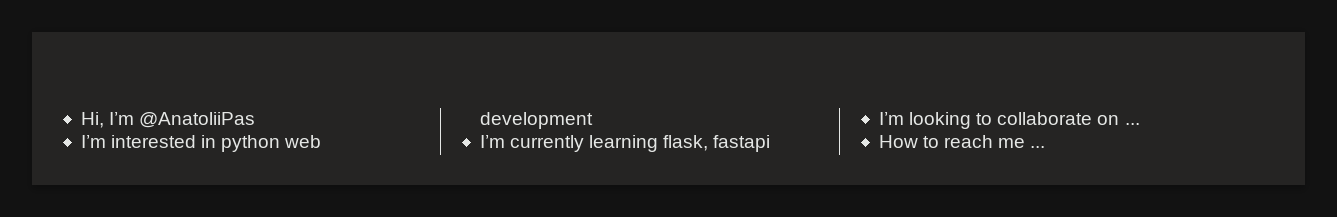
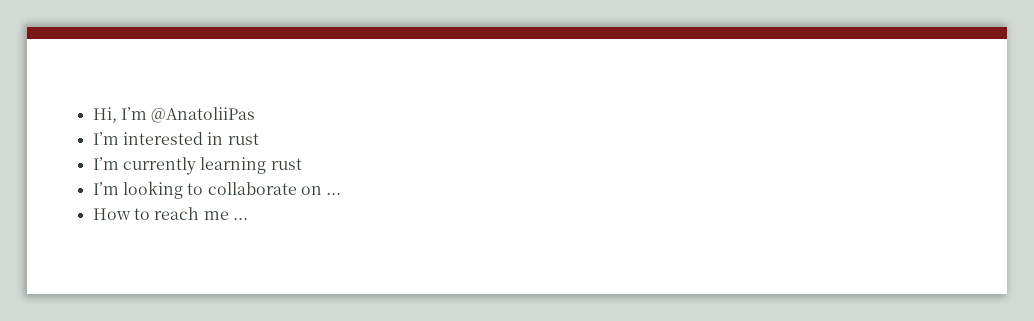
- I’m interested in python web development
+ I’m interested in rust
- I’m currently learning flask, fastapi
+ I’m currently learning rust

